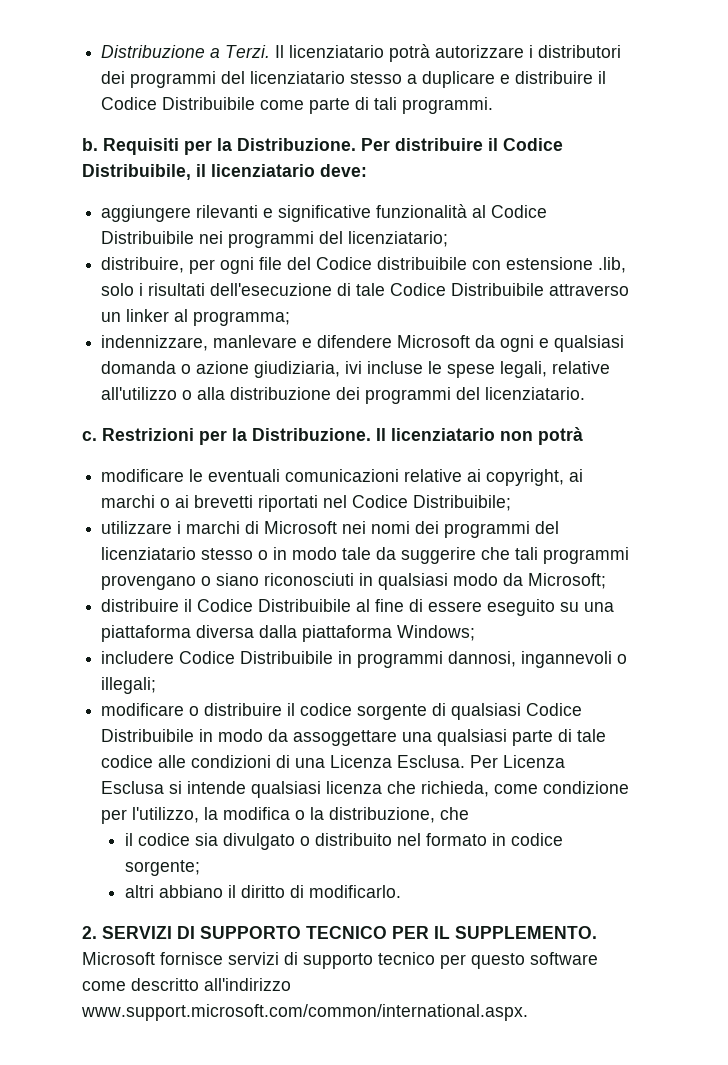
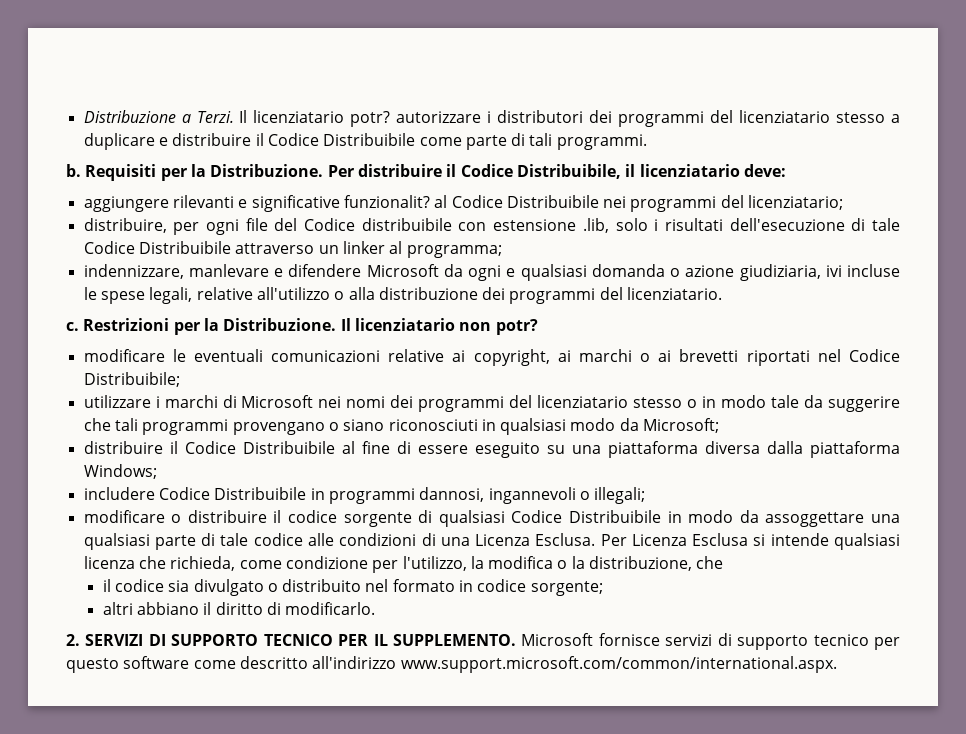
- Il licenziatario potrà autorizzare i distributori dei programmi del licenziatario stesso a duplicare e distribuire il Codice Distribuibile come parte di tali programmi.
+ Il licenziatario potr? autorizzare i distributori dei programmi del licenziatario stesso a duplicare e distribuire il Codice Distribuibile come parte di tali programmi.
- aggiungere rilevanti e significative funzionalità al Codice Distribuibile nei programmi del licenziatario;
+ aggiungere rilevanti e significative funzionalit? al Codice Distribuibile nei programmi del licenziatario;
- Il licenziatario non potrà
+ Il licenziatario non potr?

